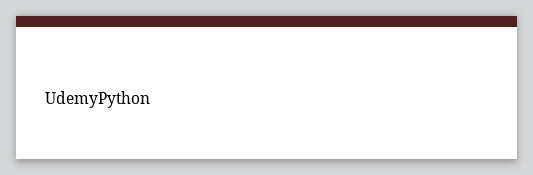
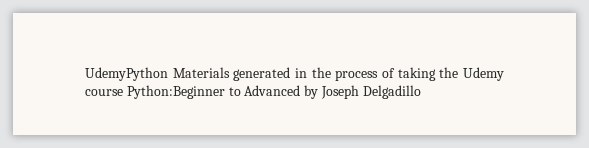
- UdemyPython
+ UdemyPython Materials generated in the process of taking the Udemy course Python:Beginner to Advanced by Joseph Delgadillo

